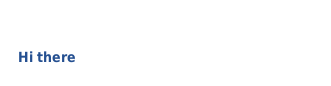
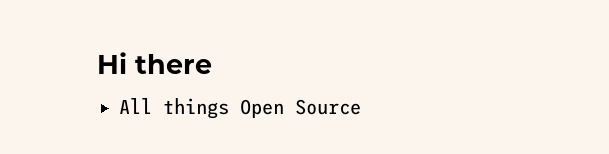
+ All things Open Source

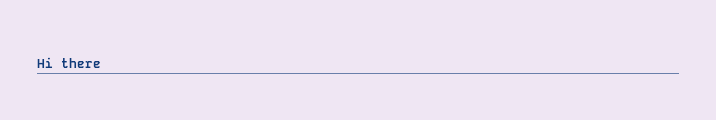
- All things Open Source

